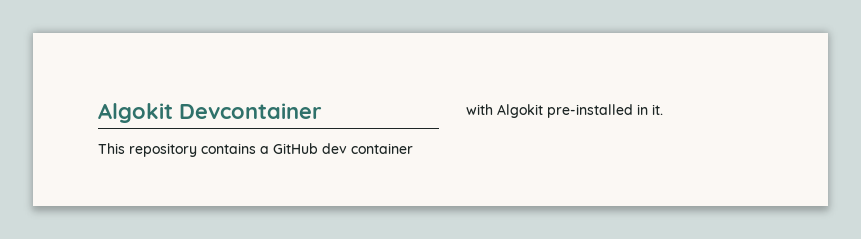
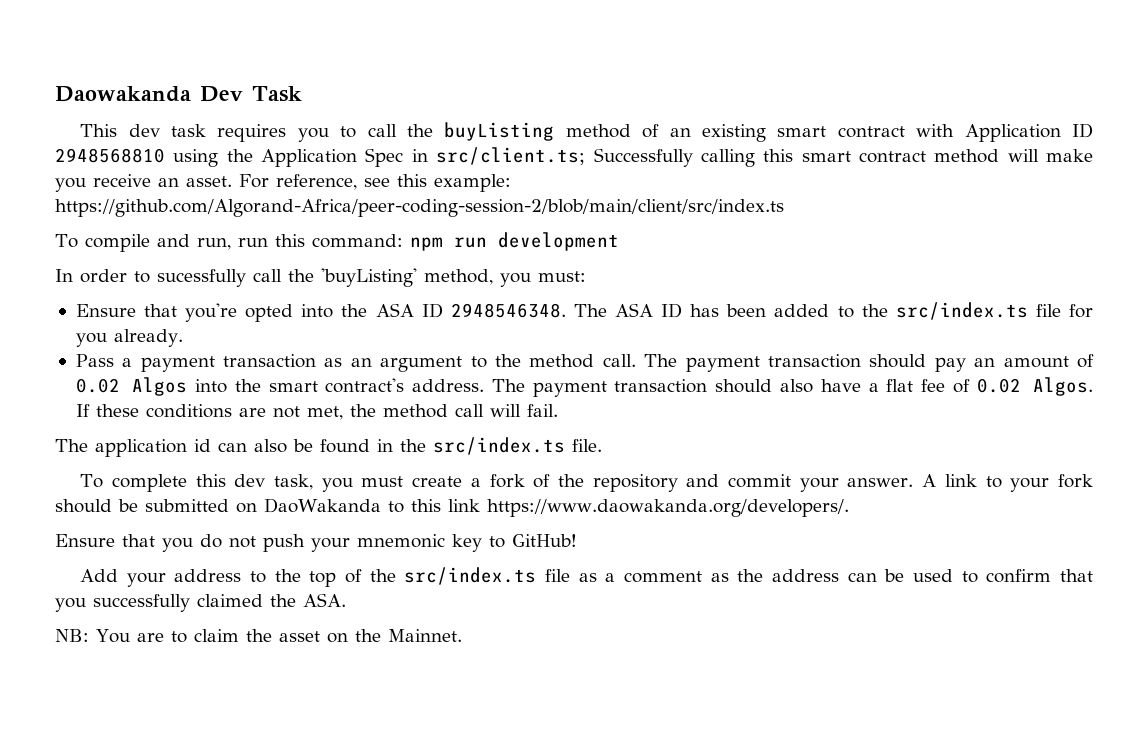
- Algokit Devcontainer
- This repository contains a GitHub dev container with Algokit pre-installed in it.
+ Daowakanda Dev Task
+ This dev task requires you to call the buyListing method of an existing smart contract with Application ID 2948568810 using the Application Spec in src/client.ts; Successfully calling this smart contract method will make you receive an asset. For reference, see this example: https://github.com/Algorand-Africa/peer-coding-session-2/blob/main/client/src/index.ts
+ To compile and run, run this command: npm run development
+ In order to sucessfully call the 'buyListing' method, you must:
+ Ensure that you're opted into the ASA ID 2948546348. The ASA ID has been added to the src/index.ts file for you already.
+ Pass a payment transaction as an argument to the method call. The payment transaction should pay an amount of 0.02 Algos into the smart contract's address. The payment transaction should also have a flat fee of 0.02 Algos. If these conditions are not met, the method call will fail.
+ The application id can also be found in the src/index.ts file.
+ To complete this dev task, you must create a fork of the repository and commit your answer. A link to your fork should be submitted on DaoWakanda to this link https://www.daowakanda.org/developers/.
+ Ensure that you do not push your mnemonic key to GitHub!
+ Add your address to the top of the src/index.ts file as a comment as the address can be used to confirm that you successfully claimed the ASA.
+ NB: You are to claim the asset on the Mainnet.

